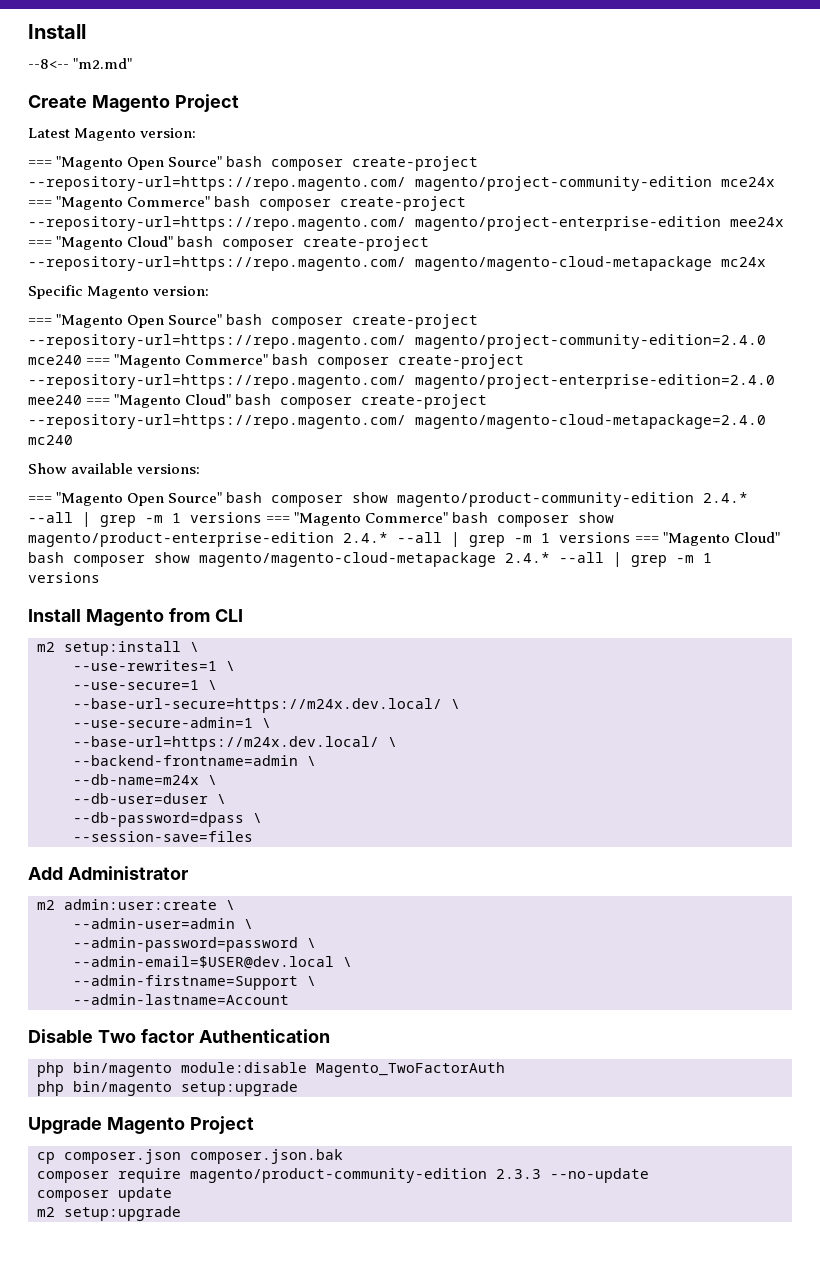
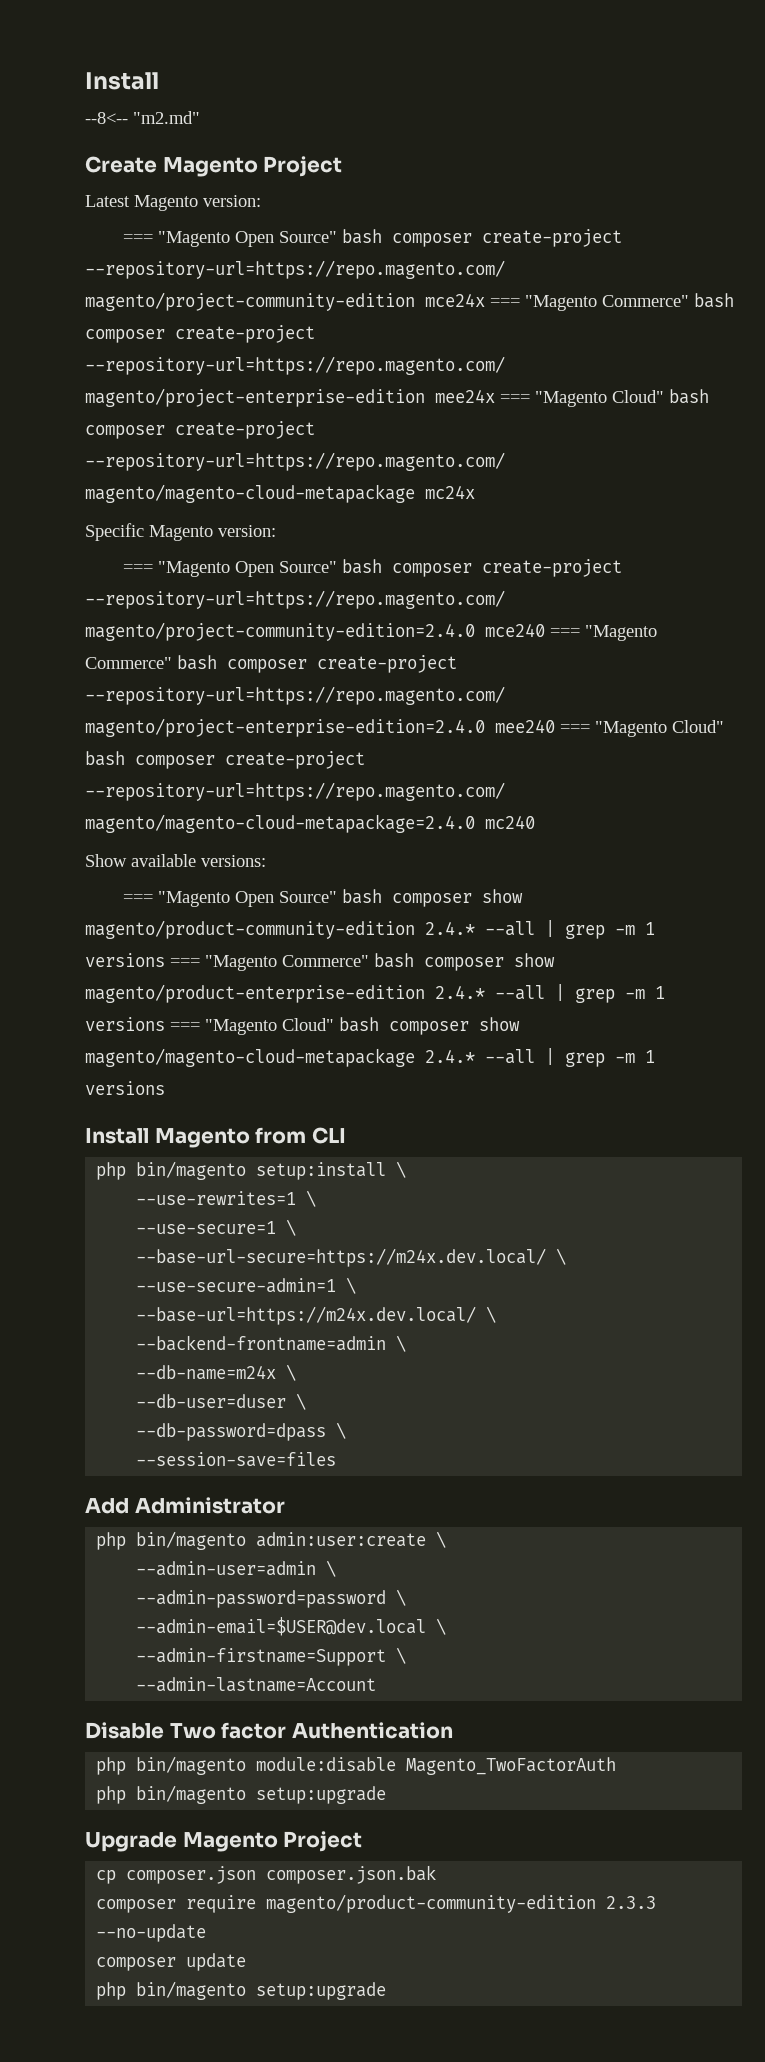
- m2 setup:install \
+ php bin/magento setup:install \
- m2 admin:user:create \
+ php bin/magento admin:user:create \
  composer update
- m2 setup:upgrade
+ php bin/magento setup:upgrade

